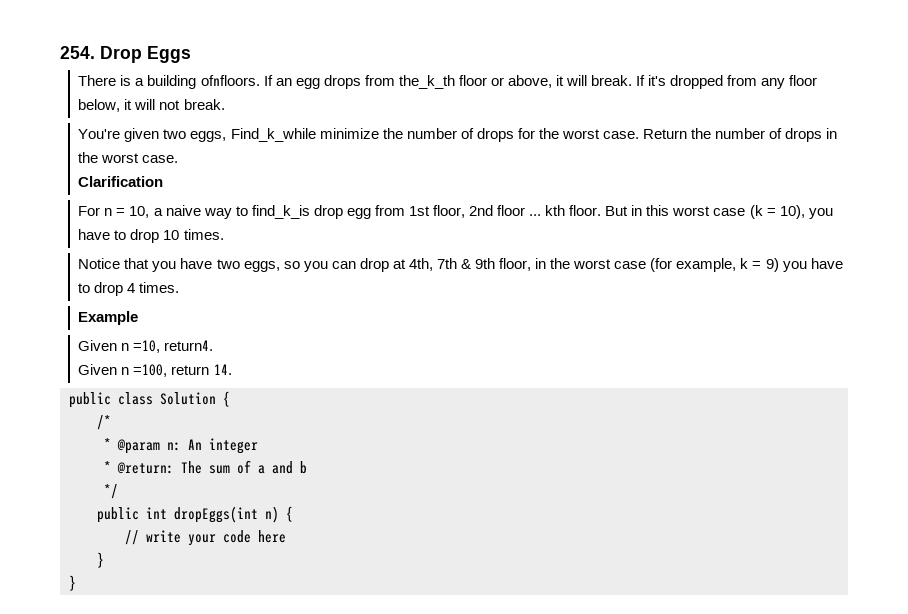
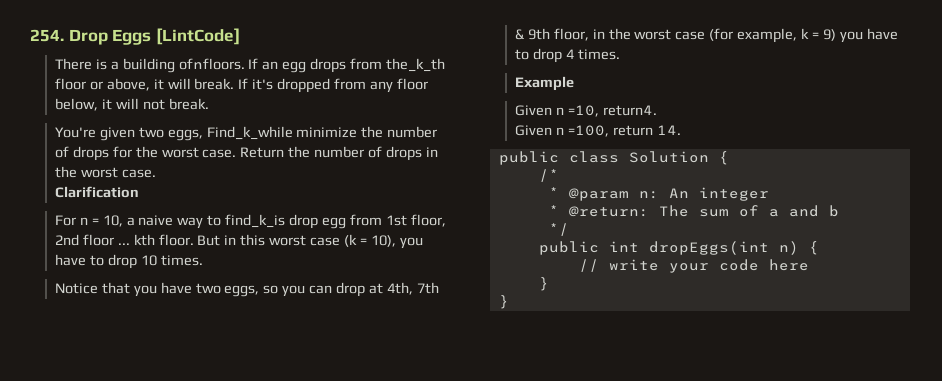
- 254. Drop Eggs
+ 254. Drop Eggs [LintCode]

